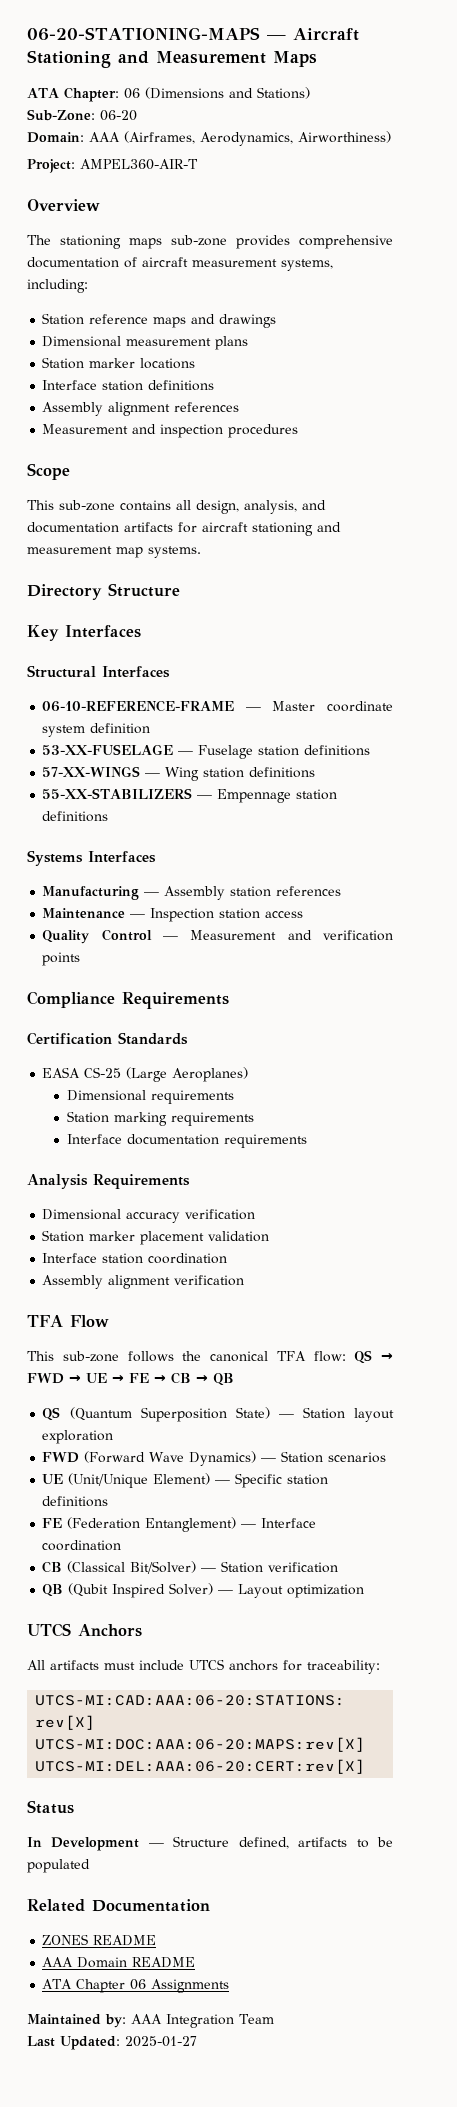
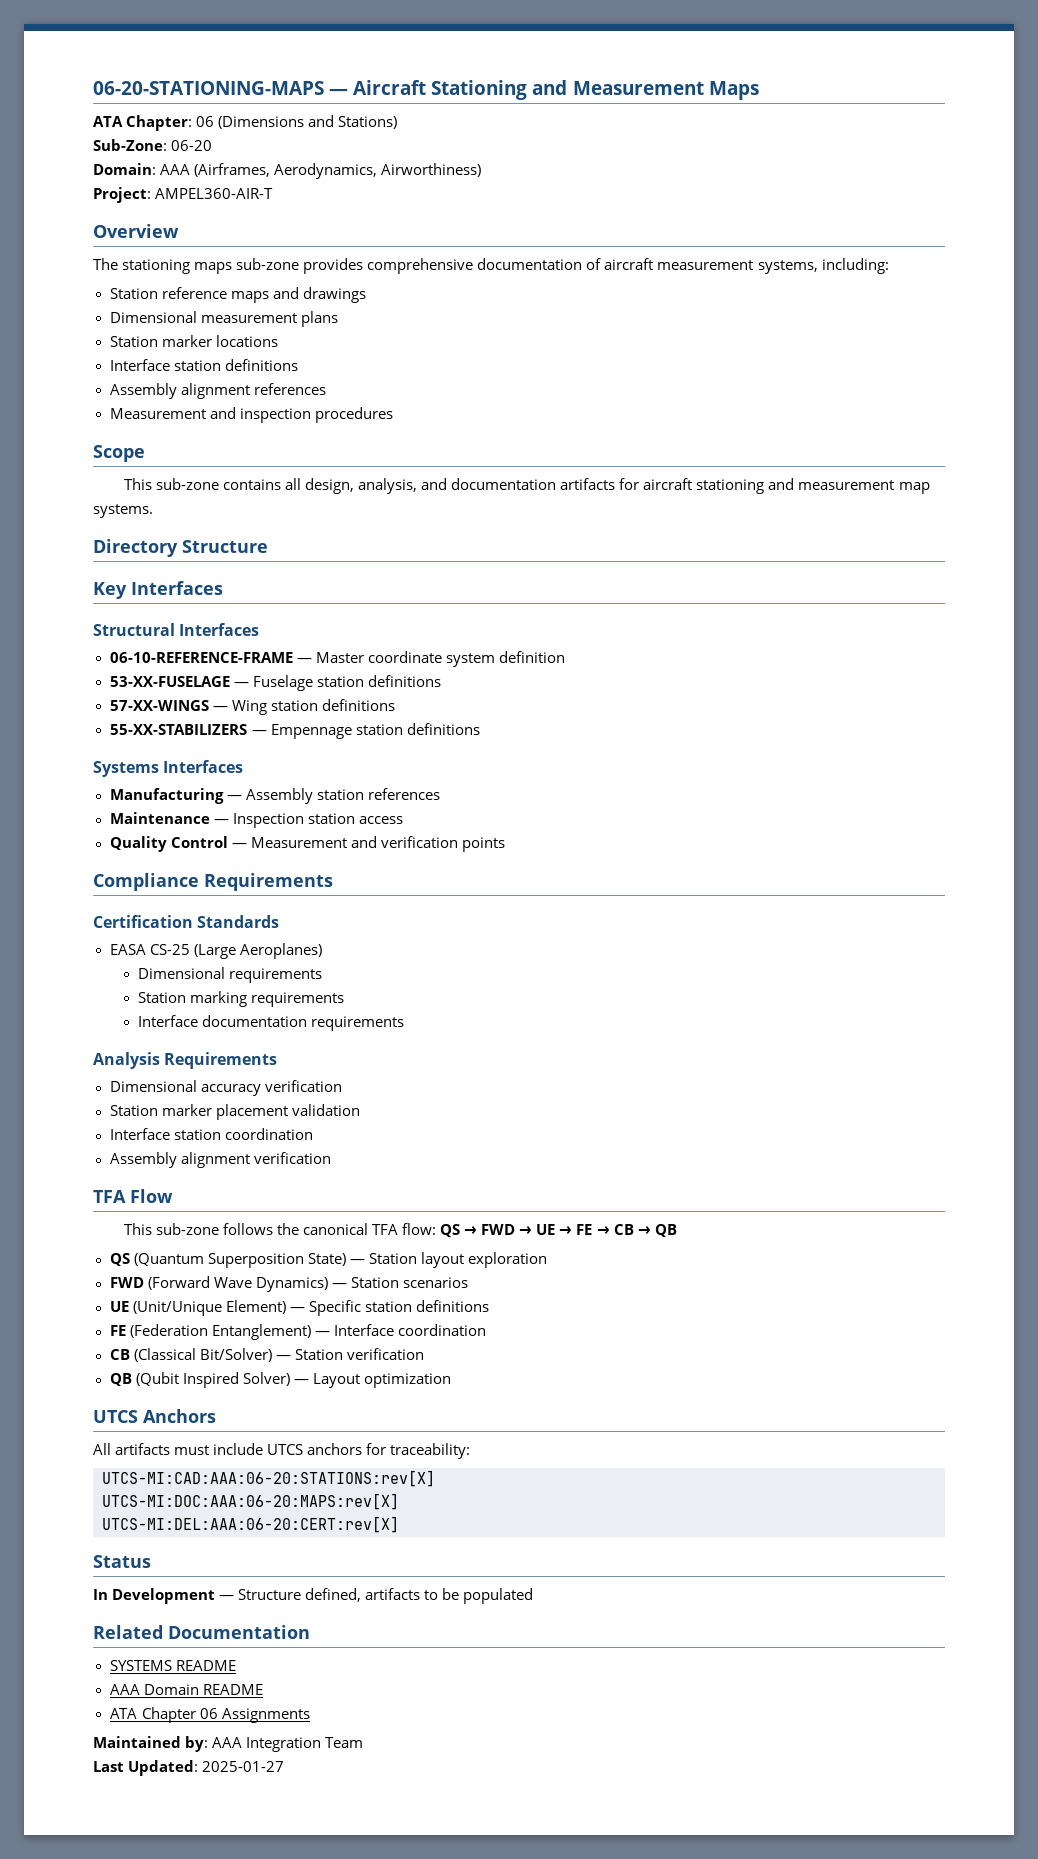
- ZONES README
+ SYSTEMS README

